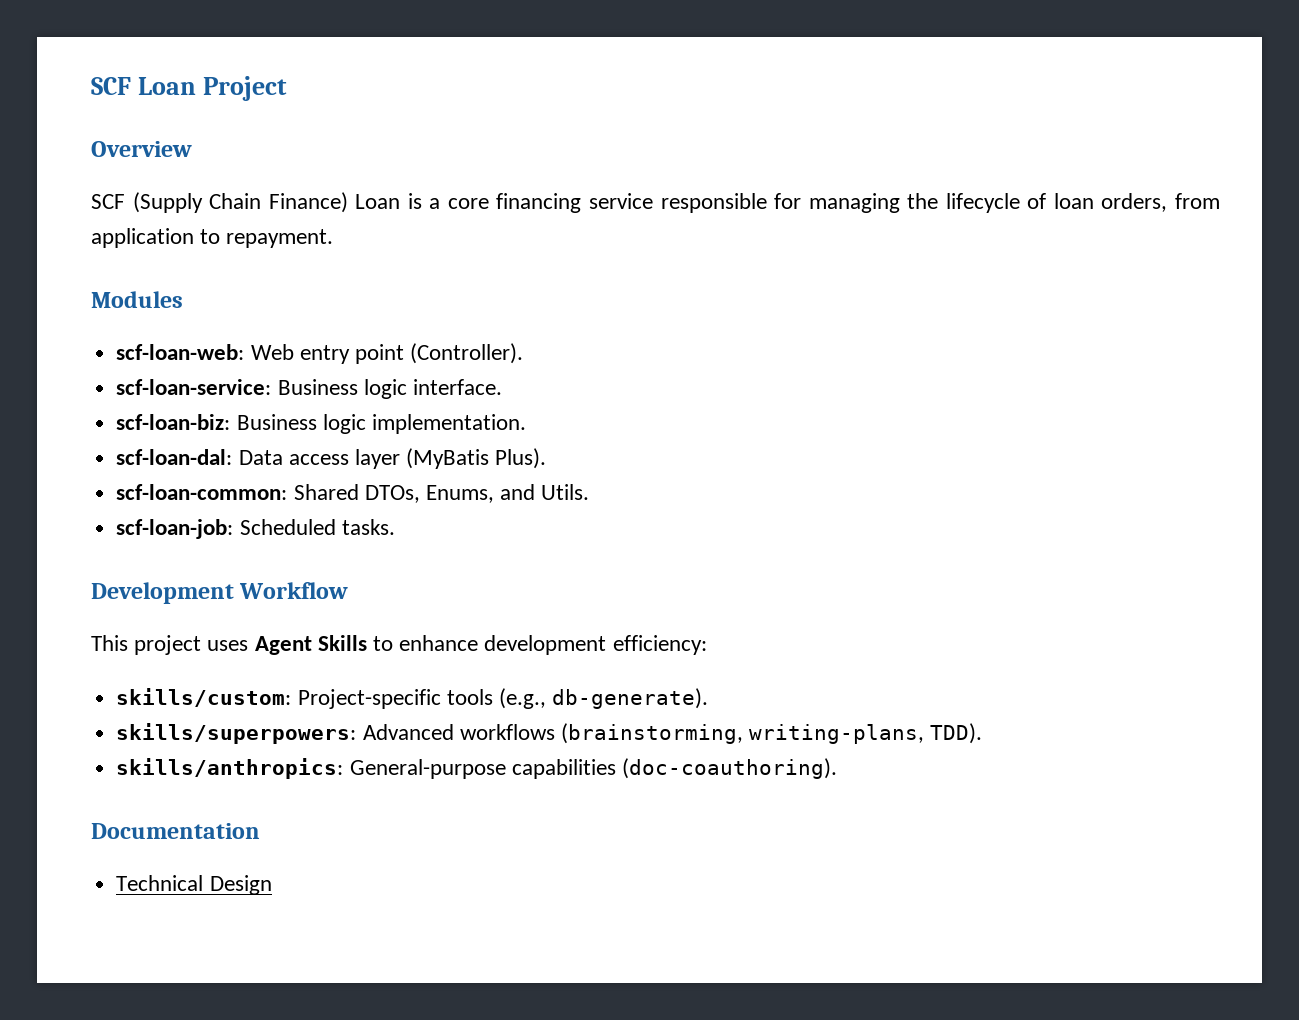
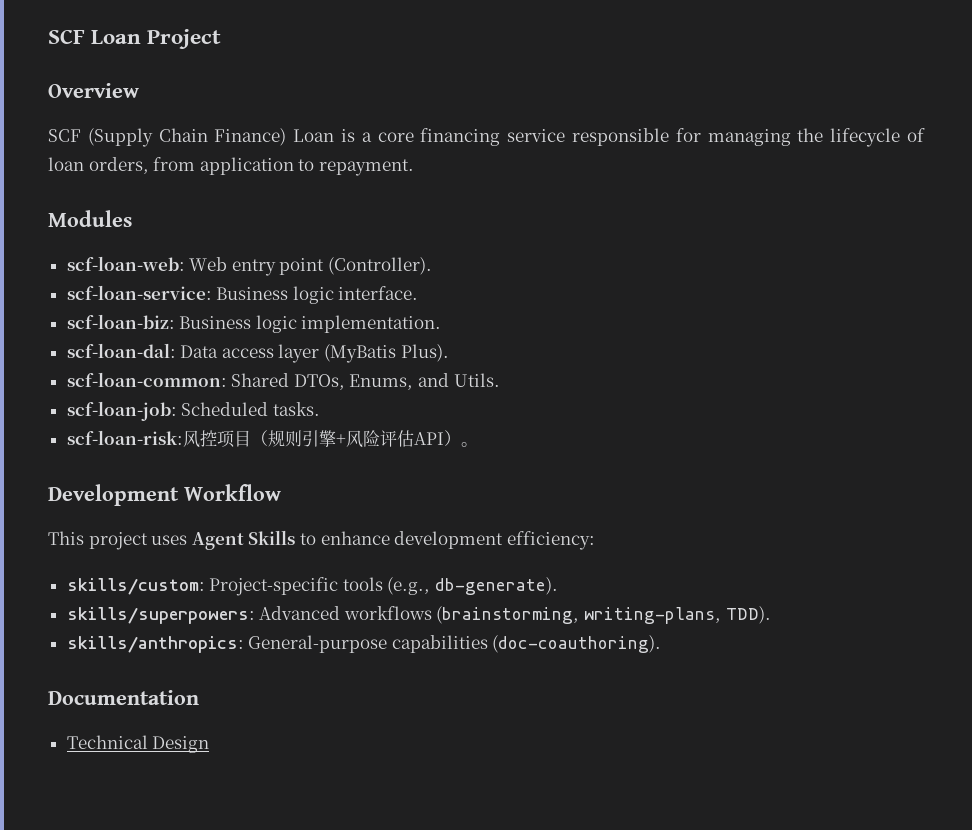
+ scf-loan-risk:风控项目（规则引擎+风险评估API）。

